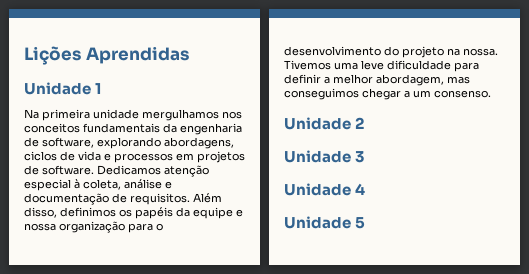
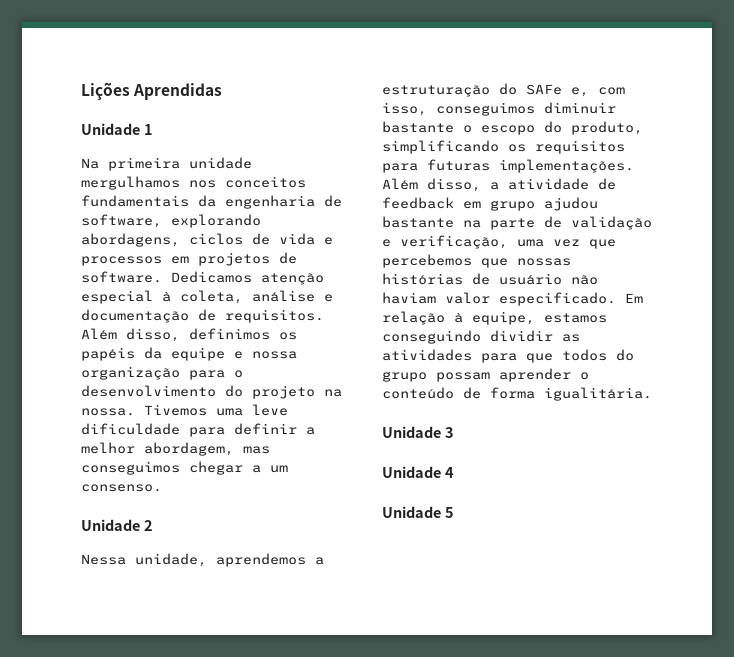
+ Nessa unidade, aprendemos a estruturação do SAFe e, com isso, conseguimos diminuir bastante o escopo do produto, simplificando os requisitos para futuras implementações. Além disso, a atividade de feedback em grupo ajudou bastante na parte de validação e verificação, uma vez que percebemos que nossas histórias de usuário não haviam valor especificado. Em relação à equipe, estamos conseguindo dividir as atividades para que todos do grupo possam aprender o conteúdo de forma igualitária.

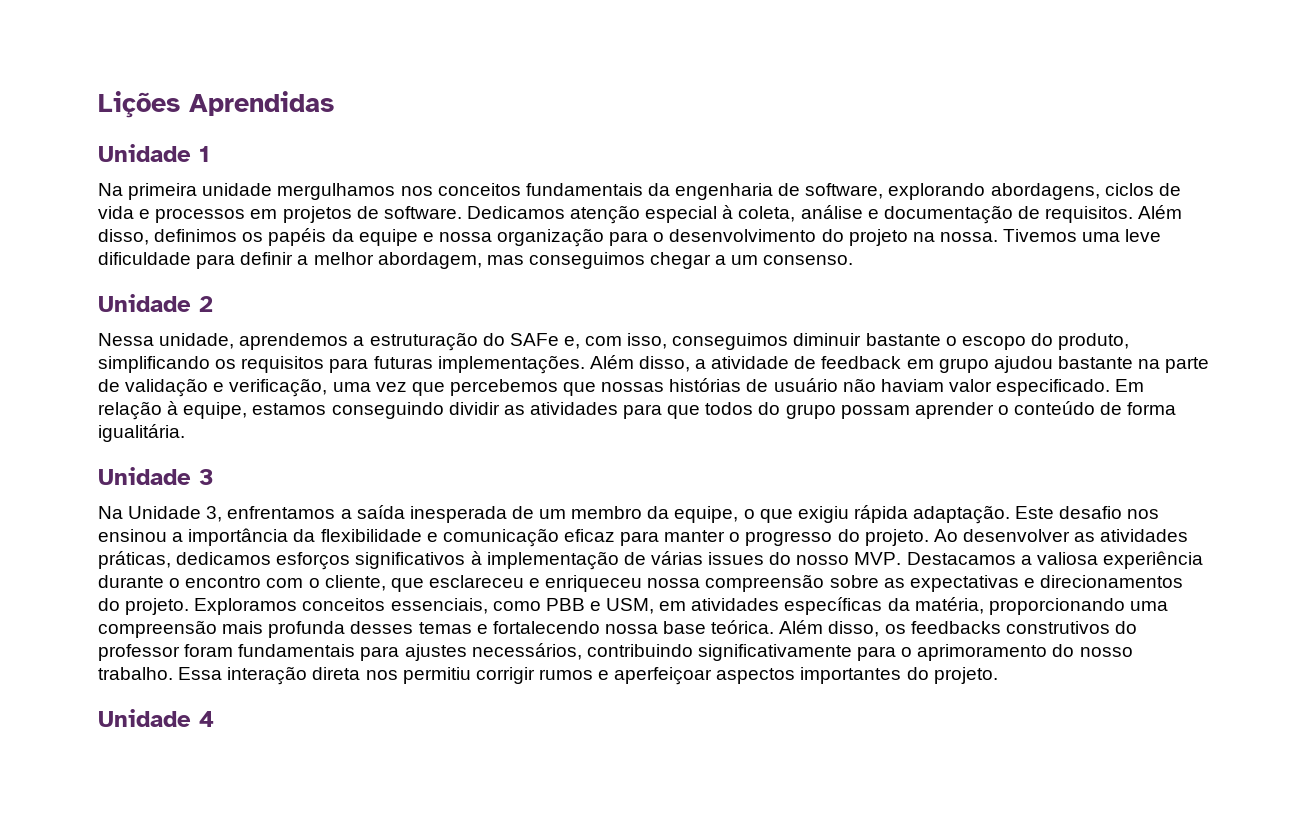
+ Na Unidade 3, enfrentamos a saída inesperada de um membro da equipe, o que exigiu rápida adaptação. Este desafio nos ensinou a importância da flexibilidade e comunicação eficaz para manter o progresso do projeto. Ao desenvolver as atividades práticas, dedicamos esforços significativos à implementação de várias issues do nosso MVP. Destacamos a valiosa experiência durante o encontro com o cliente, que esclareceu e enriqueceu nossa compreensão sobre as expectativas e direcionamentos do projeto. Exploramos conceitos essenciais, como PBB e USM, em atividades específicas da matéria, proporcionando uma compreensão mais profunda desses temas e fortalecendo nossa base teórica. Além disso, os feedbacks construtivos do professor foram fundamentais para ajustes necessários, contribuindo significativamente para o aprimoramento do nosso trabalho. Essa interação direta nos permitiu corrigir rumos e aperfeiçoar aspectos importantes do projeto.
- Unidade 5

